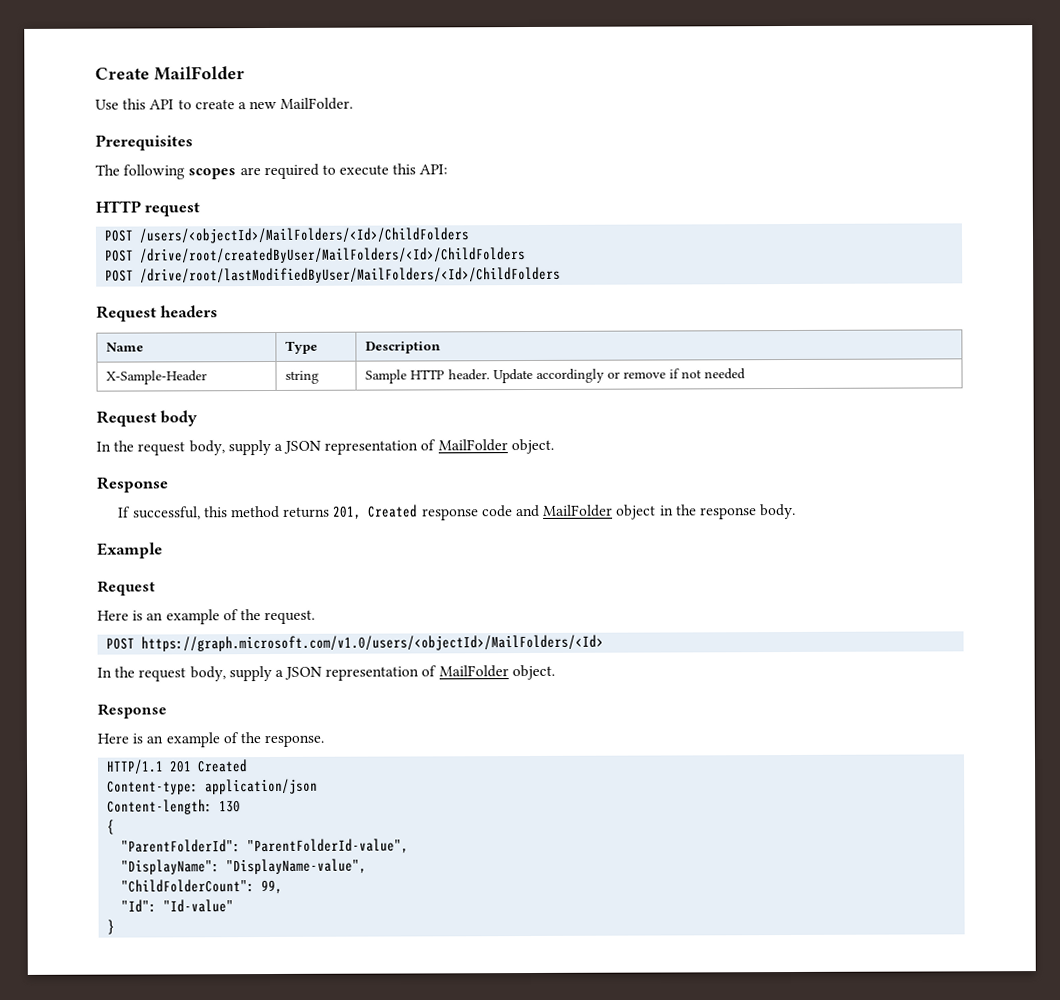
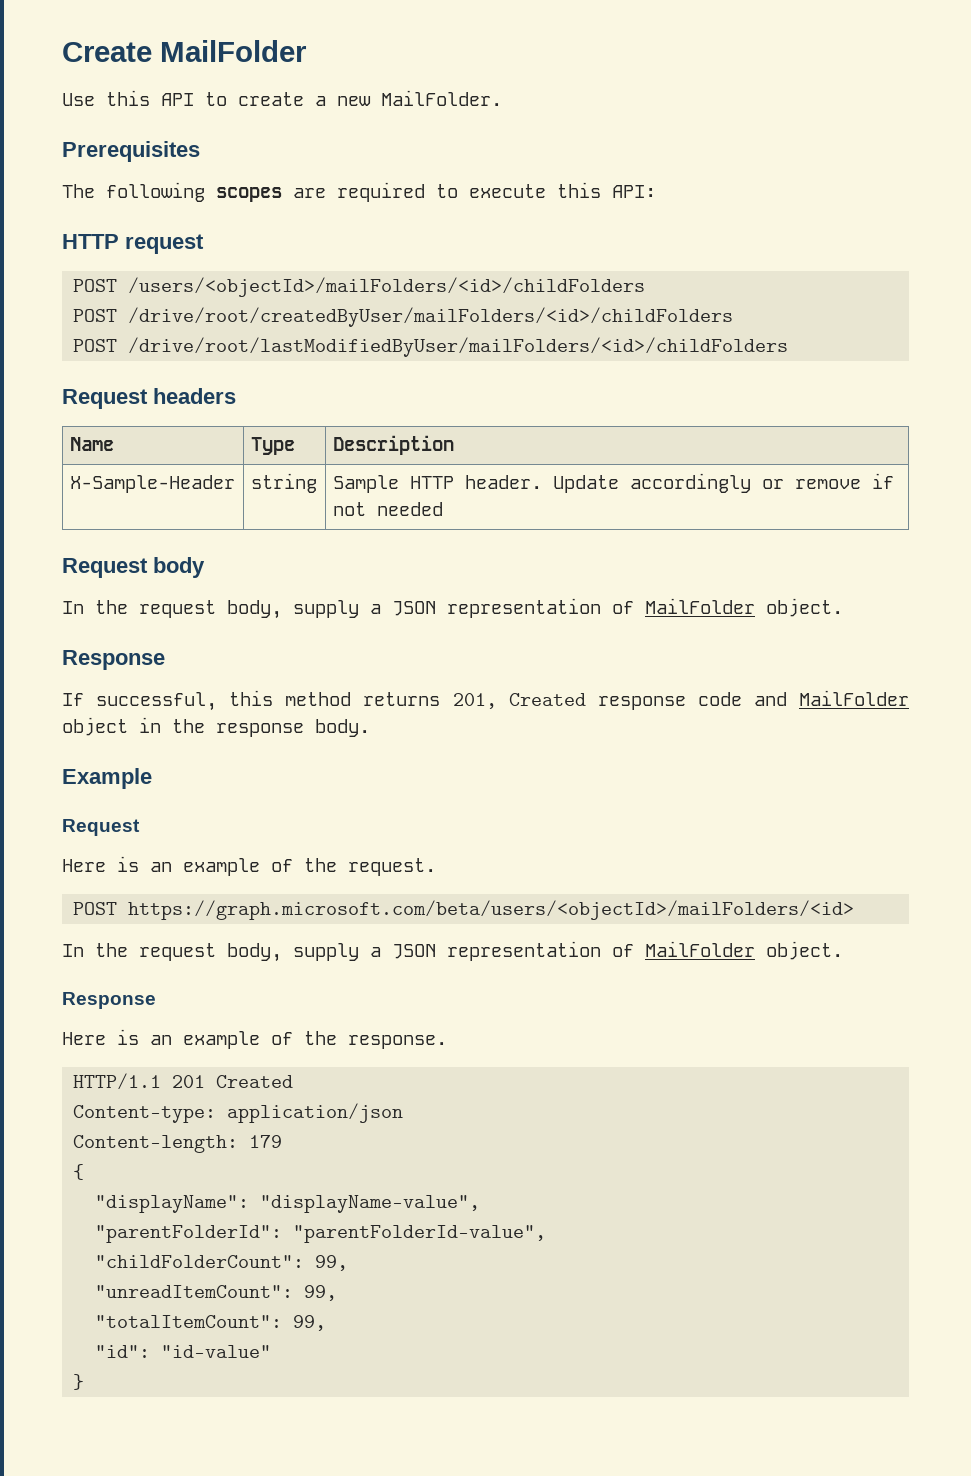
- POST /users/<objectId>/MailFolders/<Id>/ChildFolders
- POST /drive/root/createdByUser/MailFolders/<Id>/ChildFolders
- POST /drive/root/lastModifiedByUser/MailFolders/<Id>/ChildFolders
+ POST /users/<objectId>/mailFolders/<id>/childFolders
+ POST /drive/root/createdByUser/mailFolders/<id>/childFolders
+ POST /drive/root/lastModifiedByUser/mailFolders/<id>/childFolders
- POST https://graph.microsoft.com/v1.0/users/<objectId>/MailFolders/<Id>
+ POST https://graph.microsoft.com/beta/users/<objectId>/mailFolders/<id>
- Content-length: 130
+ Content-length: 179
- "ParentFolderId": "ParentFolderId-value",
- "DisplayName": "DisplayName-value",
- "ChildFolderCount": 99,
- "Id": "Id-value"
+ "displayName": "displayName-value",
+ "parentFolderId": "parentFolderId-value",
+ "childFolderCount": 99,
+ "unreadItemCount": 99,
+ "totalItemCount": 99,
+ "id": "id-value"

